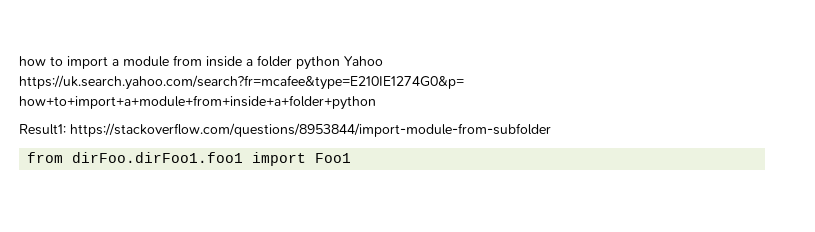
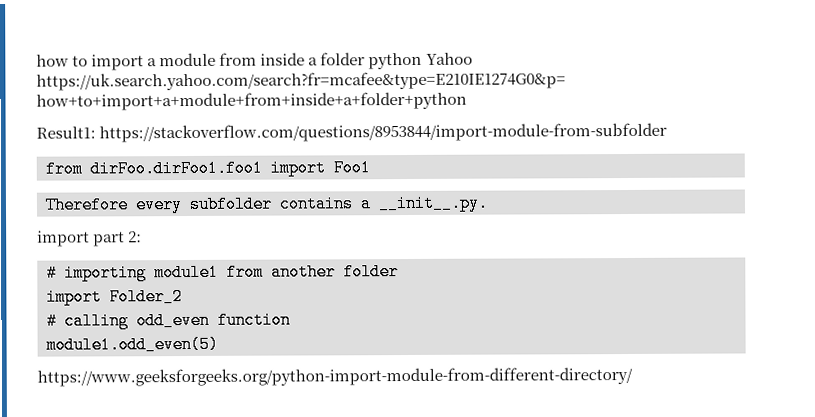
+ Therefore every subfolder contains a __init__.py.
+ import part 2:
+ # importing module1 from another folder
+ import Folder_2
+ # calling odd_even function
+ module1.odd_even(5)
+ https://www.geeksforgeeks.org/python-import-module-from-different-directory/

